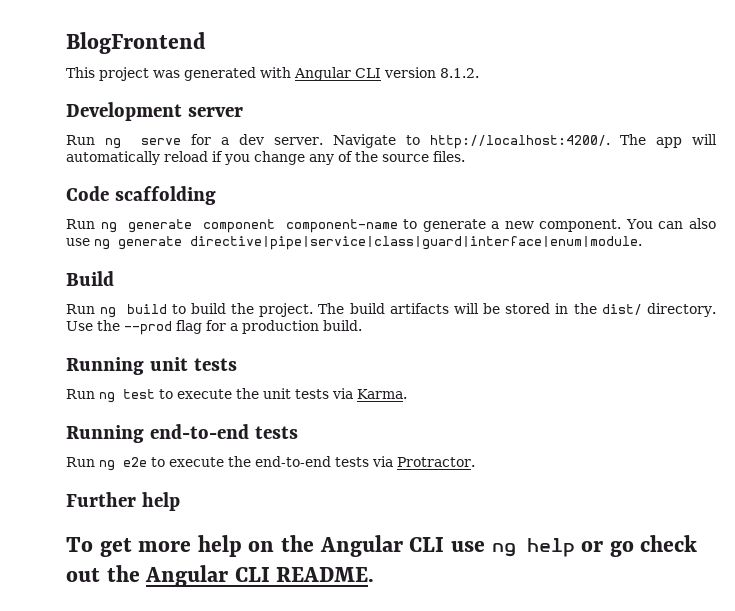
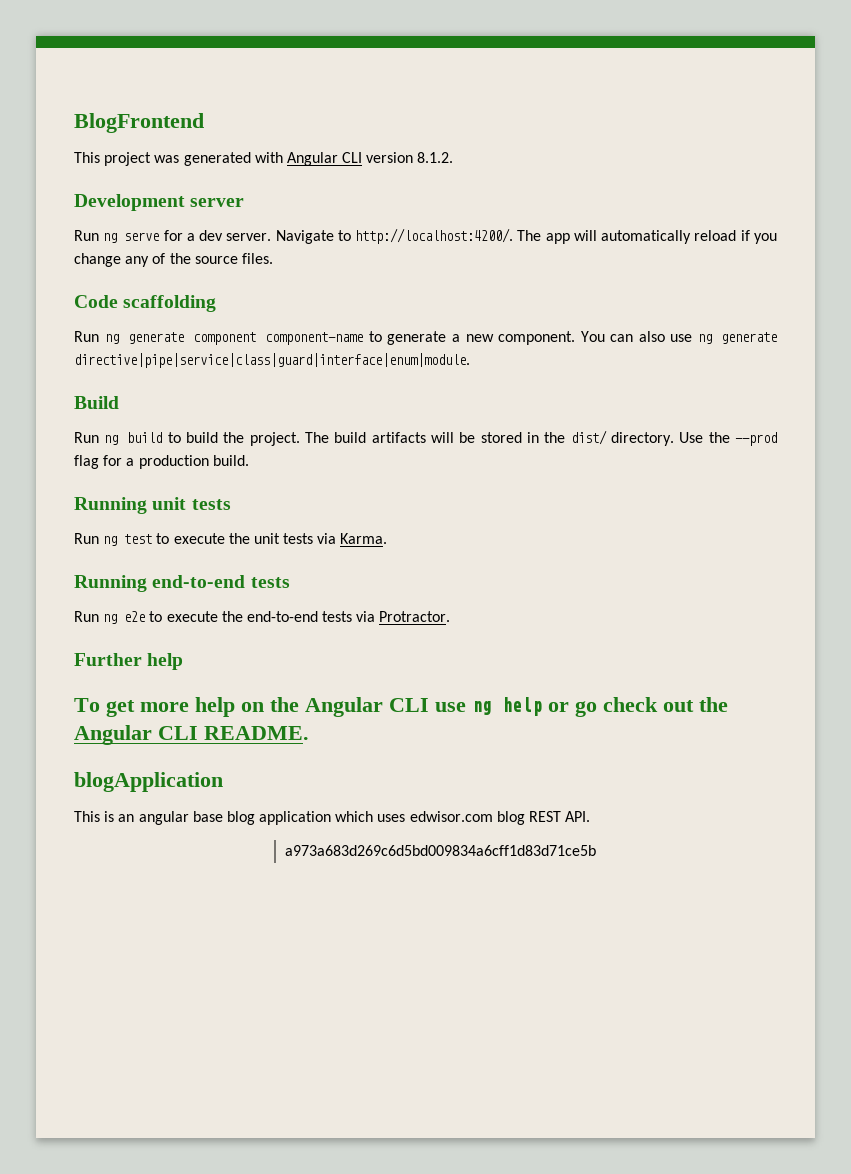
+ blogApplication
+ This is an angular base blog application which uses edwisor.com blog REST API.
+ a973a683d269c6d5bd009834a6cff1d83d71ce5b

